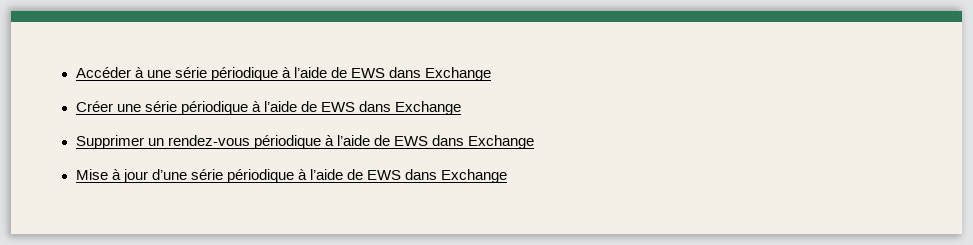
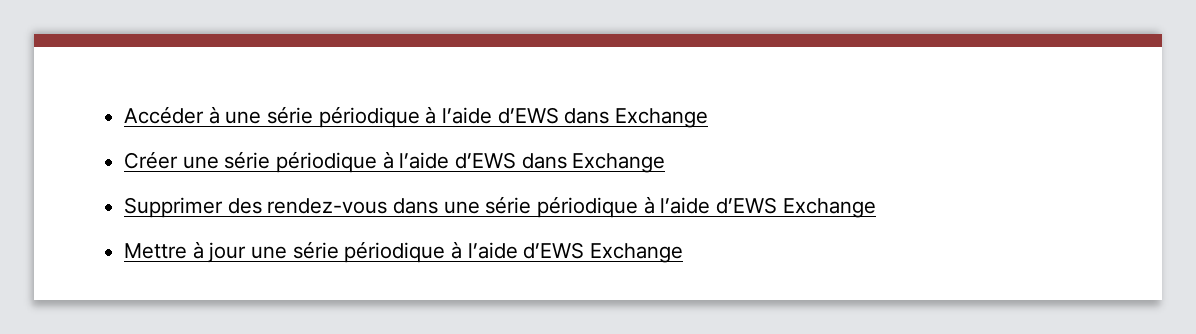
- Accéder à une série périodique à l’aide de EWS dans Exchange
+ Accéder à une série périodique à l’aide d’EWS dans Exchange
- Créer une série périodique à l’aide de EWS dans Exchange
+ Créer une série périodique à l’aide d’EWS dans Exchange
- Supprimer un rendez-vous périodique à l’aide de EWS dans Exchange
- Mise à jour d’une série périodique à l’aide de EWS dans Exchange
+ Supprimer des rendez-vous dans une série périodique à l’aide d’EWS Exchange
+ Mettre à jour une série périodique à l’aide d’EWS Exchange

